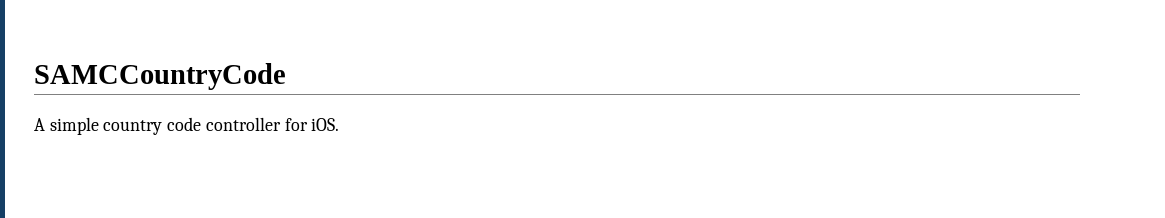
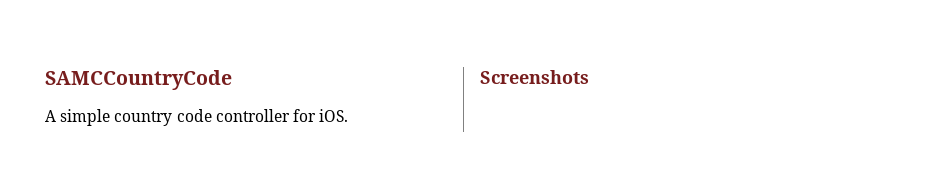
+ Screenshots

